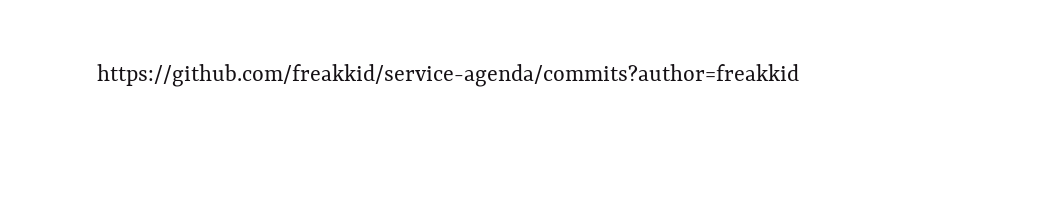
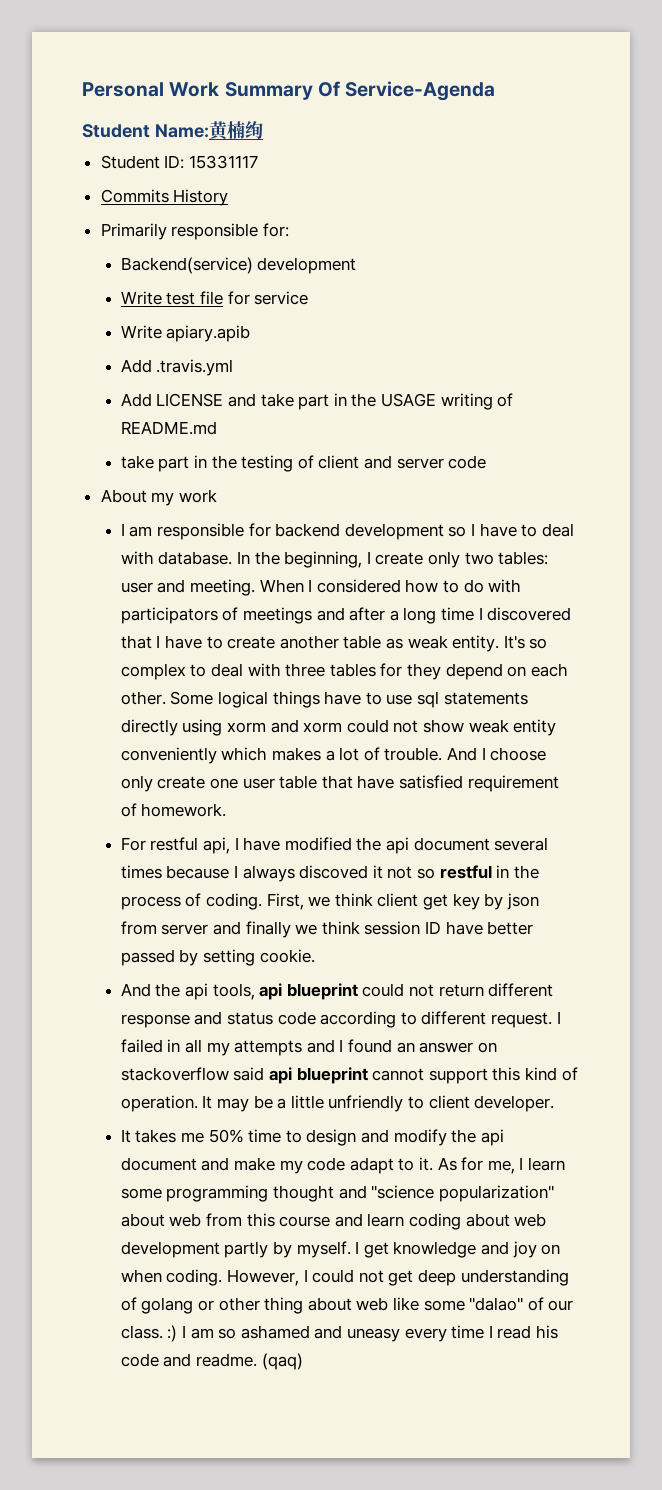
- https://github.com/freakkid/service-agenda/commits?author=freakkid
+ Personal Work Summary Of Service-Agenda
+ Student Name:黄楠绚
+ Student ID: 15331117
+ Commits History
+ Primarily responsible for:
+ Backend(service) development
+ Write test file for service
+ Write apiary.apib
+ Add .travis.yml
+ Add LICENSE and take part in the USAGE writing of README.md
+ take part in the testing of client and server code
+ About my work
+ I am responsible for backend development so I have to deal with database. In the beginning, I create only two tables: user and meeting. When I considered how to do with participators of meetings and after a long time I discovered that I have to create another table as weak entity. It's so complex to deal with three tables for they depend on each other. Some logical things have to use sql statements directly using xorm and xorm could not show weak entity conveniently which makes a lot of trouble. And I choose only create one user table that have satisfied requirement of homework.
+ For restful api, I have modified the api document several times because I always discoved it not so restful in the process of coding. First, we think client get key by json from server and finally we think session ID have better passed by setting cookie.
+ And the api tools, api blueprint could not return different response and status code according to different request. I failed in all my attempts and I found an answer on stackoverflow said api blueprint cannot support this kind of operation. It may be a little unfriendly to client developer.
+ It takes me 50% time to design and modify the api document and make my code adapt to it. As for me, I learn some programming thought and "science popularization" about web from this course and learn coding about web development partly by myself. I get knowledge and joy on when coding. However, I could not get deep understanding of golang or other thing about web like some "dalao" of our class. :) I am so ashamed and uneasy every time I read his code and readme. (qaq)

